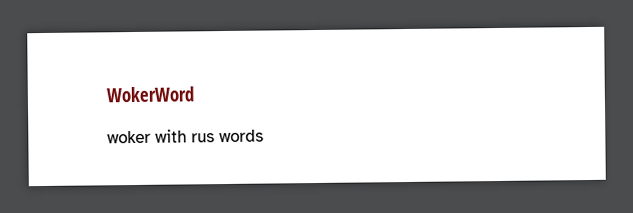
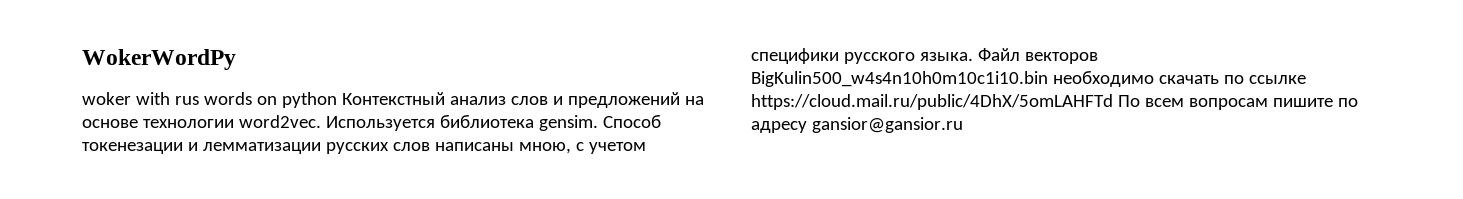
- WokerWord
+ WokerWordPy
- woker with rus words
+ woker with rus words on python Контекстный анализ слов и предложений на основе технологии word2vec. Используется библиотека gensim. Способ токенезации и лемматизации русских слов написаны мною, с учетом специфики русского языка. Файл векторов BigKulin500_w4s4n10h0m10c1i10.bin необходимо скачать по ссылке https://cloud.mail.ru/public/4DhX/5omLAHFTd По всем вопросам пишите по адресу gansior@gansior.ru

